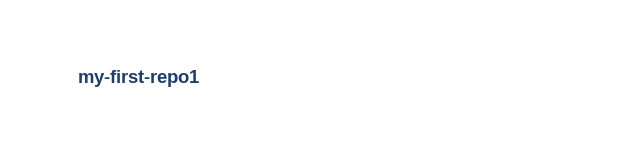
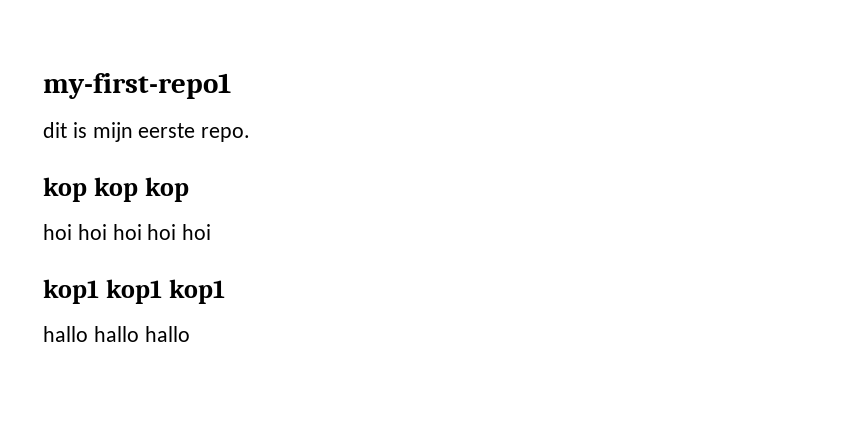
+ dit is mijn eerste repo.
+ kop kop kop
+ hoi hoi hoi hoi hoi
+ kop1 kop1 kop1
+ hallo hallo hallo

